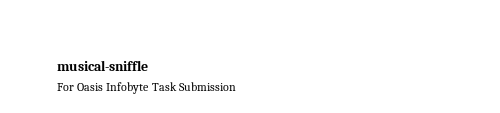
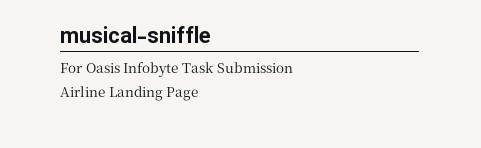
+ Airline Landing Page

